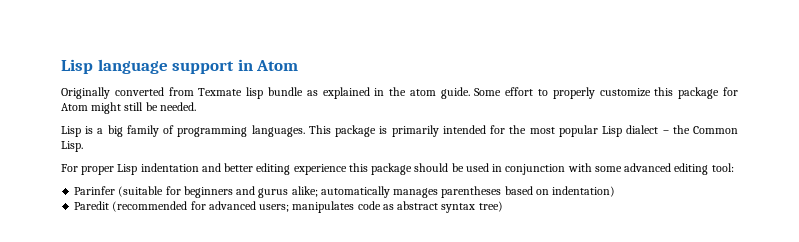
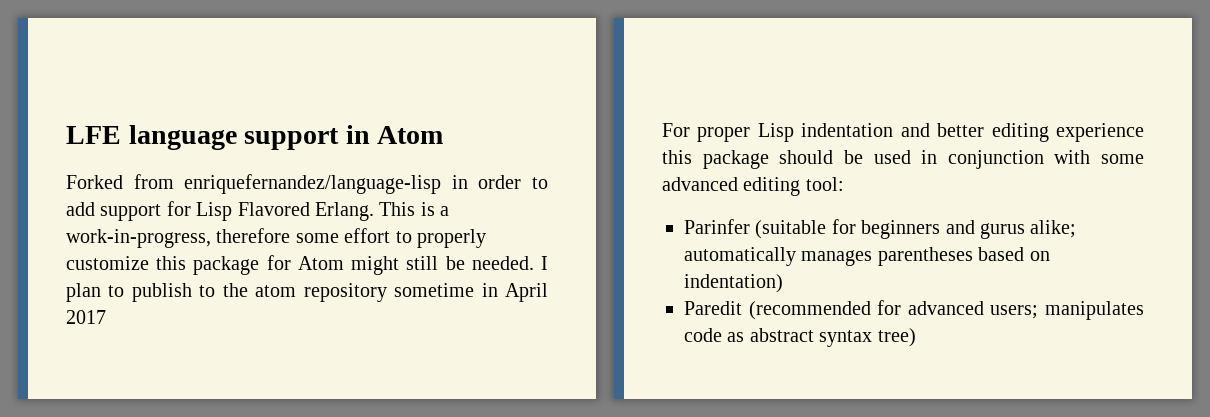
- Lisp language support in Atom
+ LFE language support in Atom
- Originally converted from Texmate lisp bundle as explained in the atom guide. Some effort to properly customize this package for Atom might still be needed.
- Lisp is a big family of programming languages. This package is primarily intended for the most popular Lisp dialect – the Common Lisp.
+ Forked from enriquefernandez/language-lisp in order to add support for Lisp Flavored Erlang. This is a work-in-progress, therefore some effort to properly customize this package for Atom might still be needed. I plan to publish to the atom repository sometime in April 2017

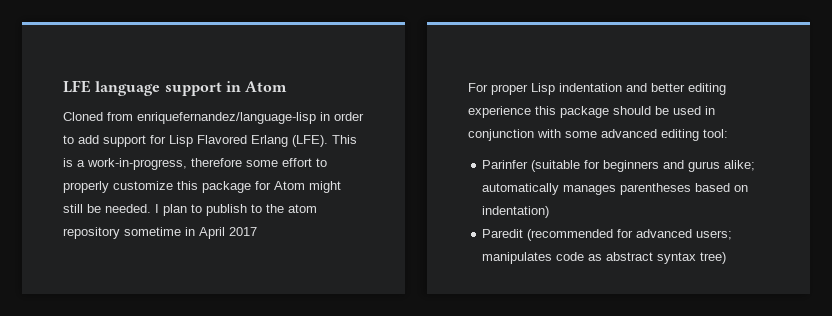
- Forked from enriquefernandez/language-lisp in order to add support for Lisp Flavored Erlang.
+ Cloned from enriquefernandez/language-lisp in order to add support for Lisp Flavored Erlang (LFE).

